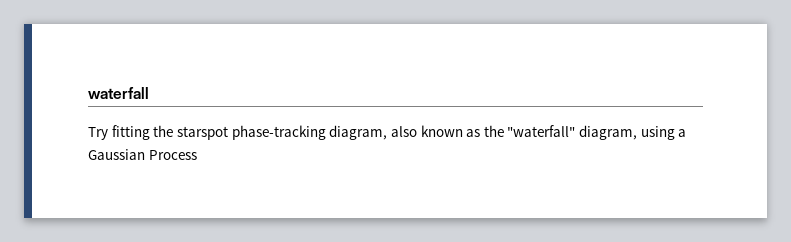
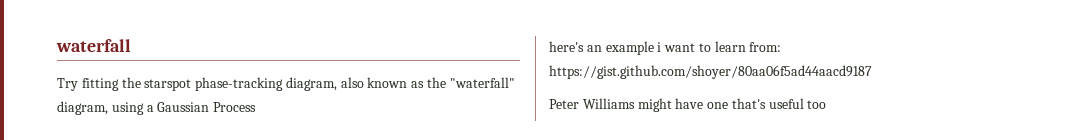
+ here's an example i want to learn from: https://gist.github.com/shoyer/80aa06f5ad44aacd9187
+ Peter Williams might have one that's useful too

